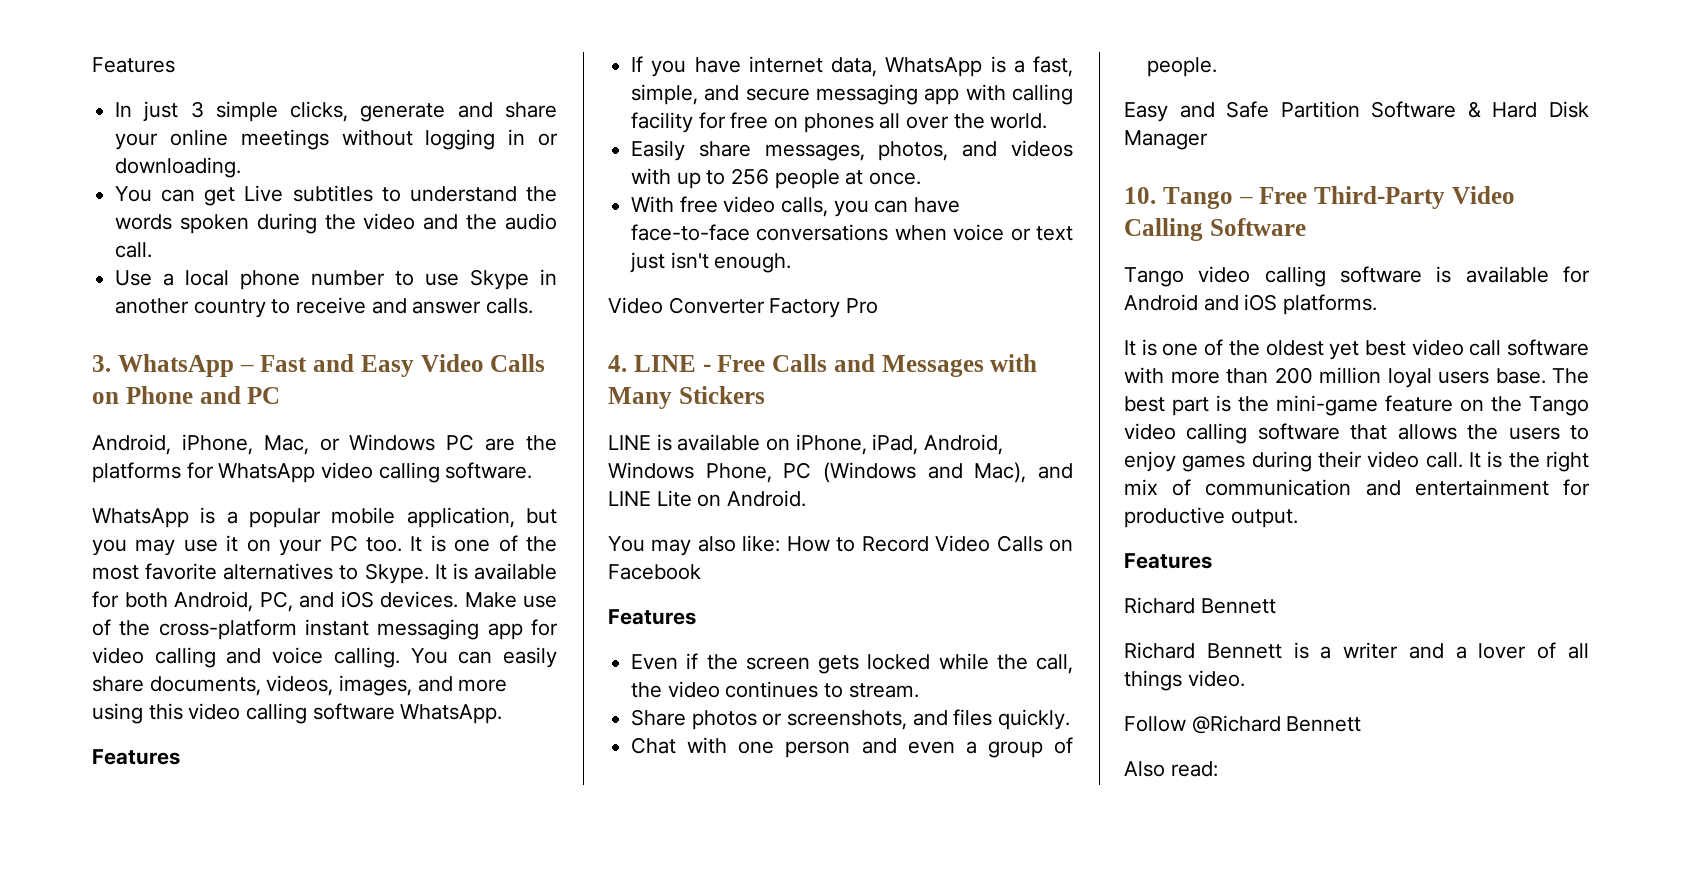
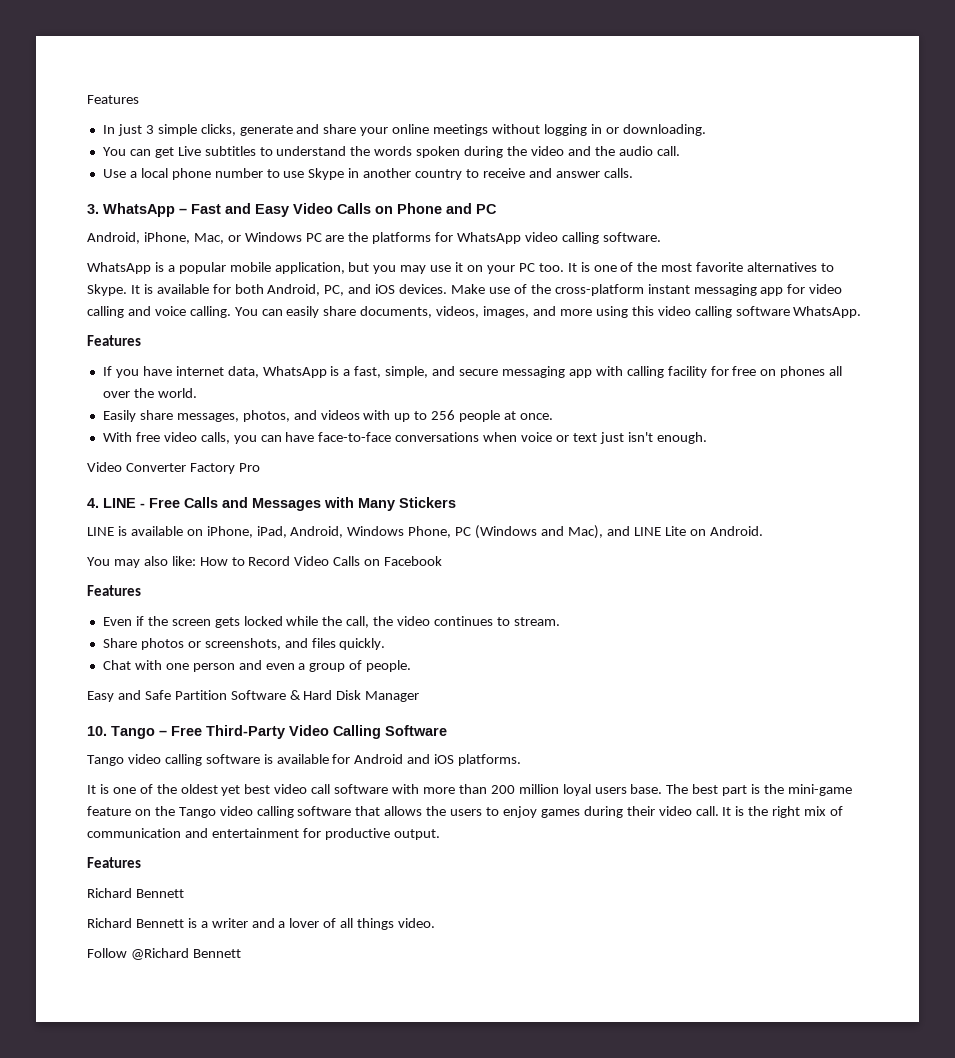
- Also read:

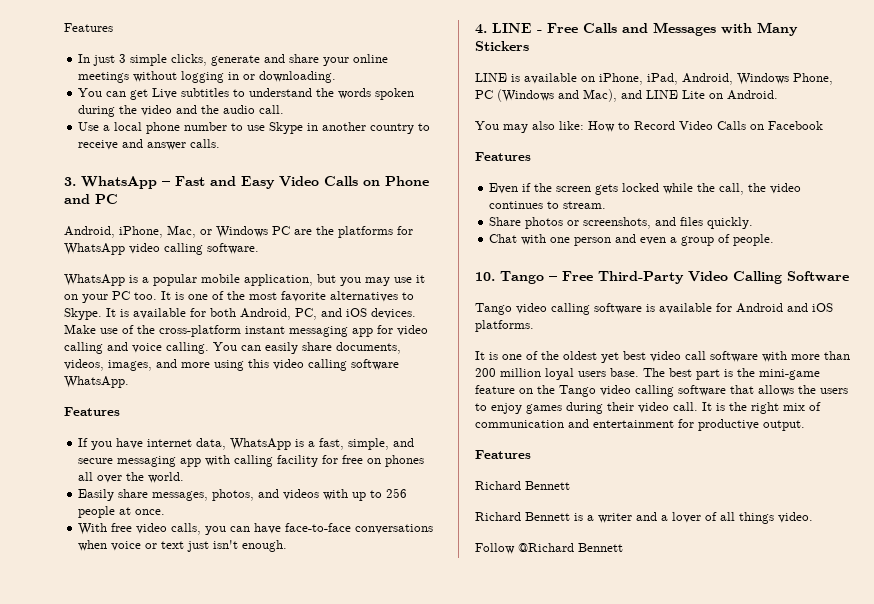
- Video Converter Factory Pro
- Easy and Safe Partition Software & Hard Disk Manager

